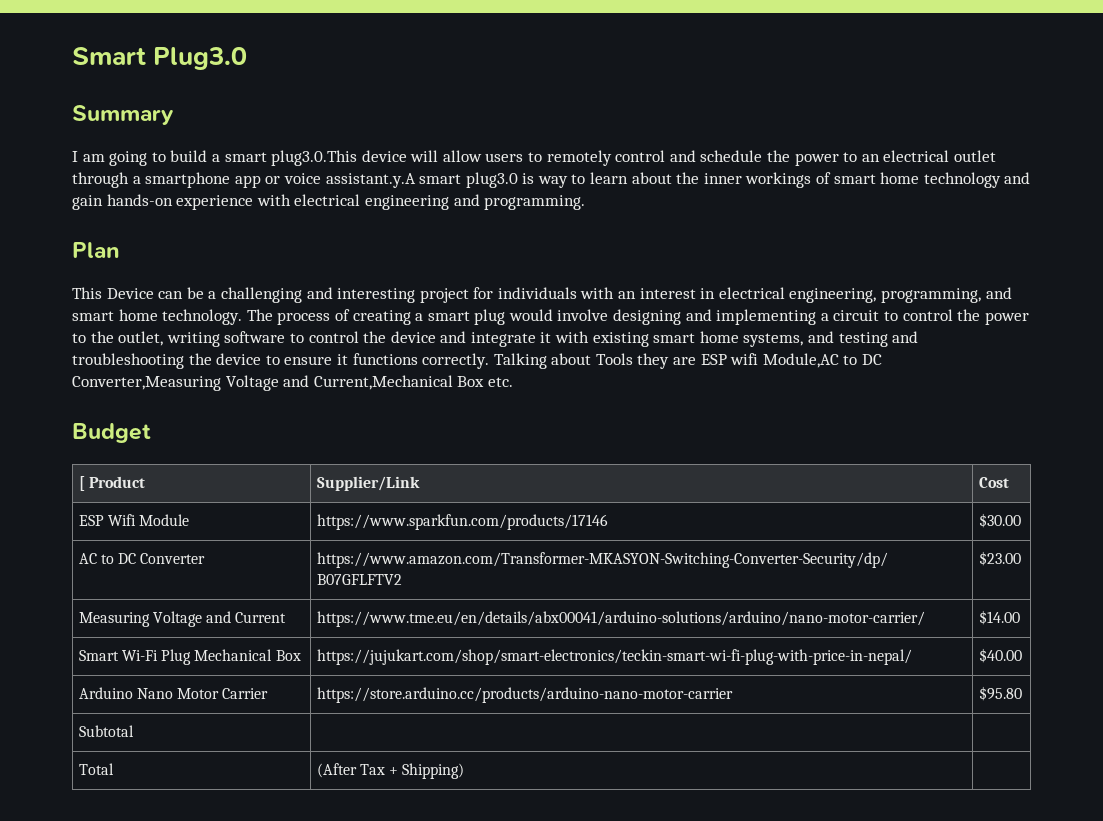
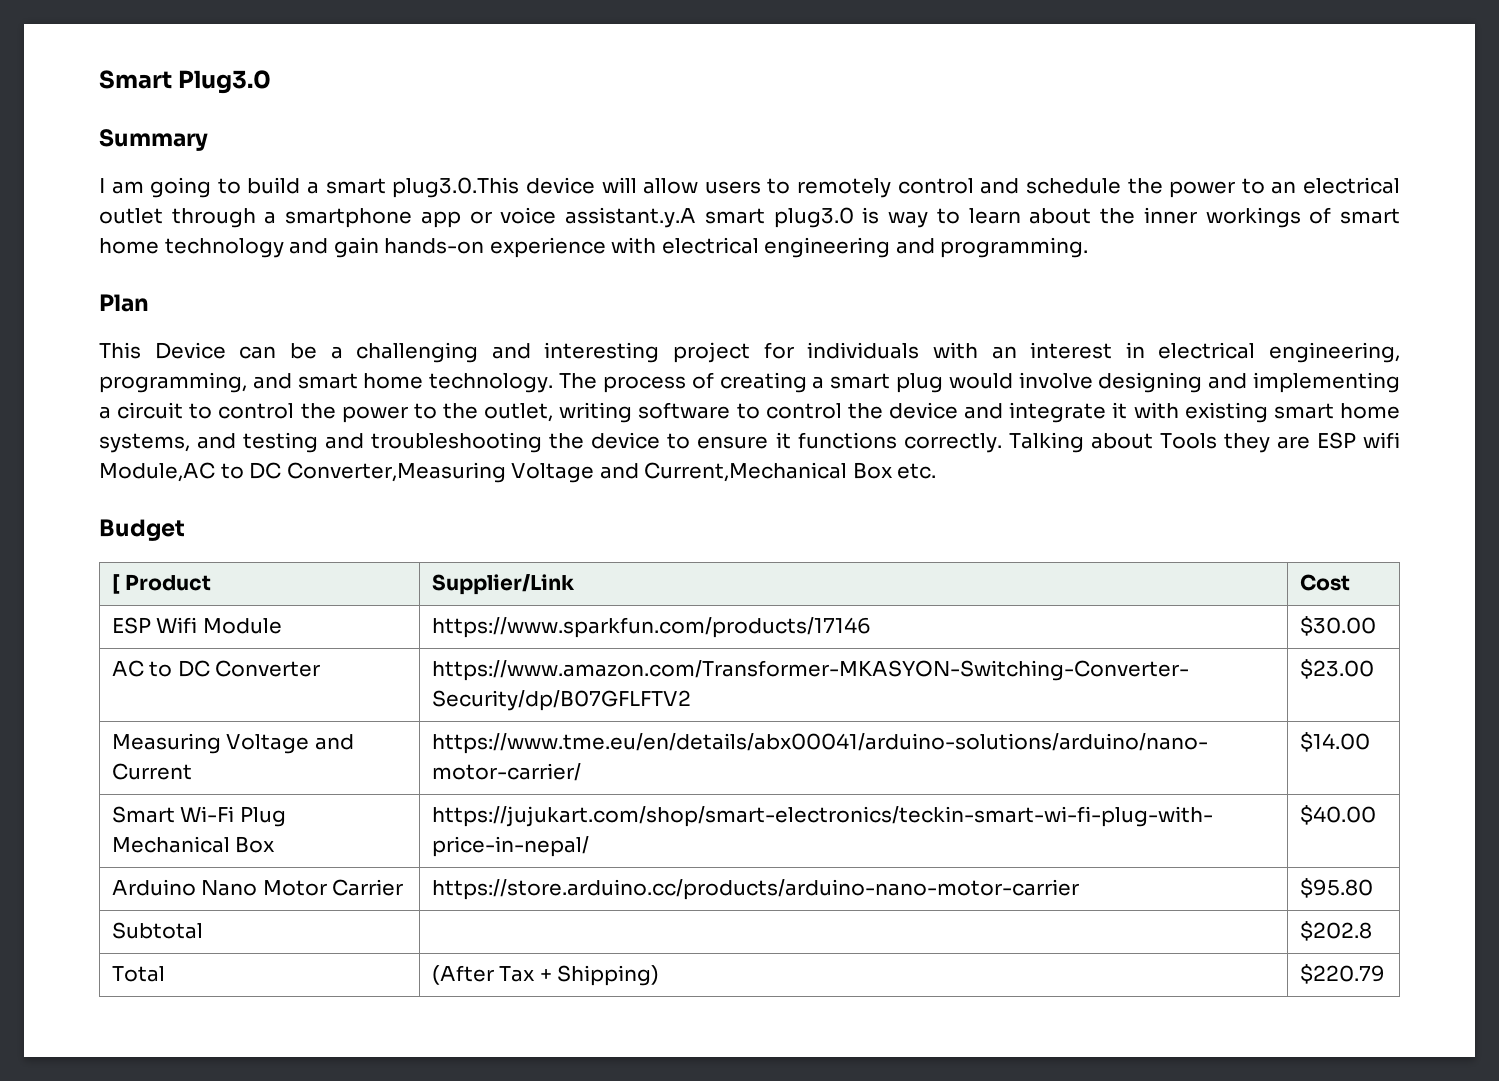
- Subtotal | |
+ Subtotal | | $202.8
- Total | (After Tax + Shipping) |
+ Total | (After Tax + Shipping) | $220.79

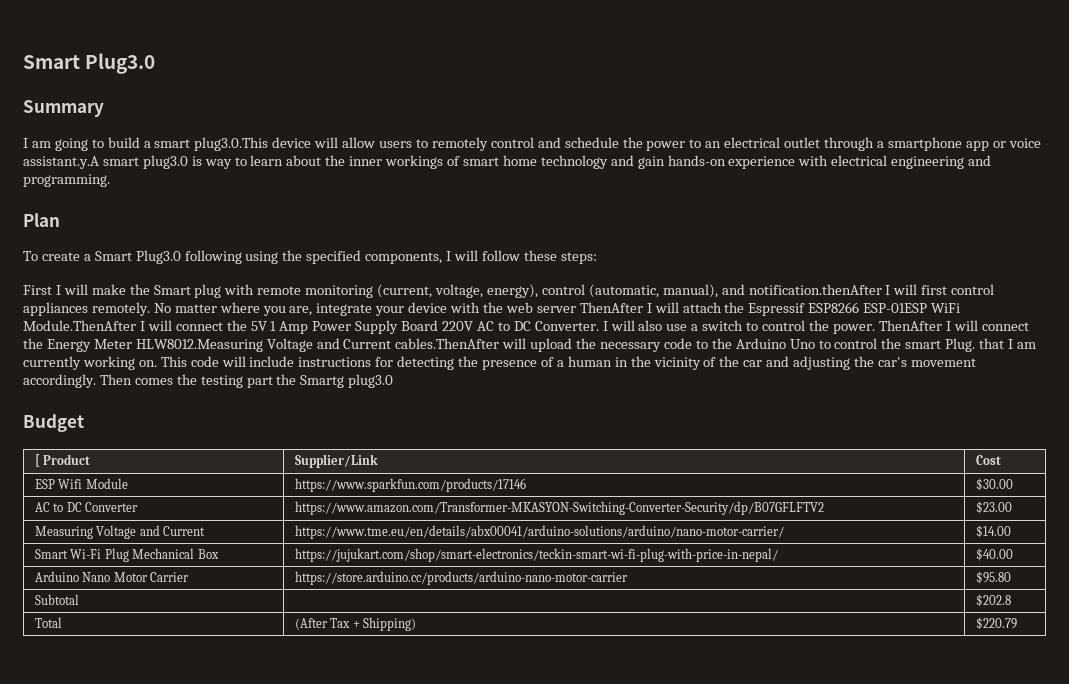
- This Device can be a challenging and interesting project for individuals with an interest in electrical engineering, programming, and smart home technology. The process of creating a smart plug would involve designing and implementing a circuit to control the power to the outlet, writing software to control the device and integrate it with existing smart home systems, and testing and troubleshooting the device to ensure it functions correctly. Talking about Tools they are ESP wifi Module,AC to DC Converter,Measuring Voltage and Current,Mechanical Box etc.
+ To create a Smart Plug3.0 following using the specified components, I will follow these steps:
+ First I will make the Smart plug with remote monitoring (current, voltage, energy), control (automatic, manual), and notification.thenAfter I will first control appliances remotely. No matter where you are, integrate your device with the web server ThenAfter I will attach the Espressif ESP8266 ESP-01ESP WiFi Module.ThenAfter I will connect the 5V 1 Amp Power Supply Board 220V AC to DC Converter. I will also use a switch to control the power. ThenAfter I will connect the Energy Meter HLW8012.Measuring Voltage and Current cables.ThenAfter will upload the necessary code to the Arduino Uno to control the smart Plug. that I am currently working on. This code will include instructions for detecting the presence of a human in the vicinity of the car and adjusting the car's movement accordingly. Then comes the testing part the Smartg plug3.0

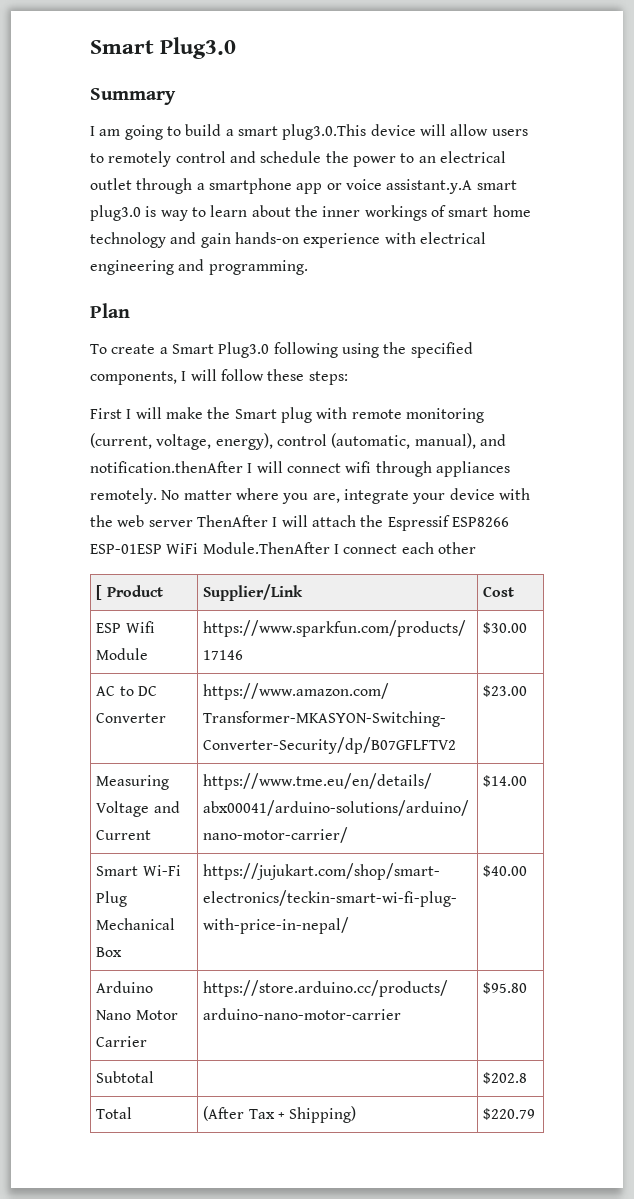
- First I will make the Smart plug with remote monitoring (current, voltage, energy), control (automatic, manual), and notification.thenAfter I will first control appliances remotely.
+ First I will make the Smart plug with remote monitoring (current, voltage, energy), control (automatic, manual), and notification.thenAfter I will connect wifi through appliances remotely.
- No matter where you are, integrate your device with the web server ThenAfter I will attach the Espressif ESP8266 ESP-01ESP WiFi Module.ThenAfter I will connect the 5V 1 Amp Power Supply Board 220V AC to DC Converter. I will also use a switch to control the power. ThenAfter I will connect the Energy Meter HLW8012.Measuring Voltage and Current cables.ThenAfter will upload the necessary code to the Arduino Uno to control the smart Plug. that I am currently working on. This code will include instructions for detecting the presence of a human in the vicinity of the car and adjusting the car's movement accordingly. Then comes the testing part the Smartg plug3.0
- Budget
+ No matter where you are, integrate your device with the web server ThenAfter I will attach the Espressif ESP8266 ESP-01ESP WiFi Module.ThenAfter I connect each other

